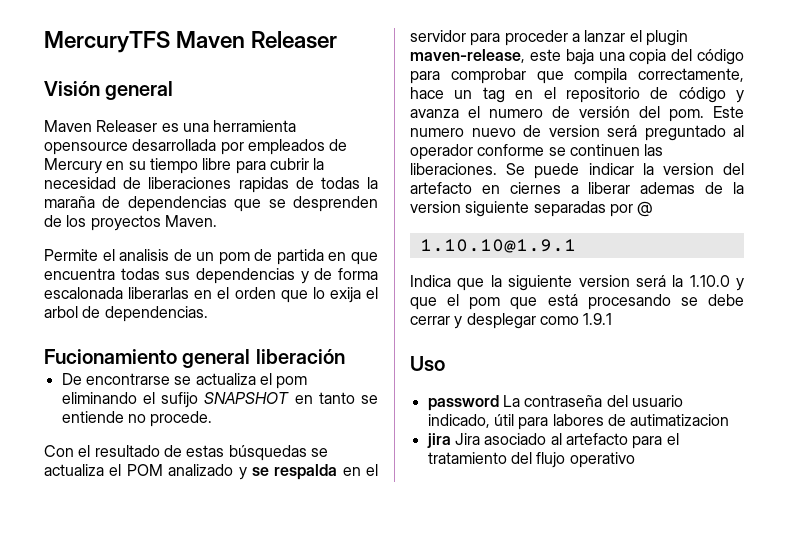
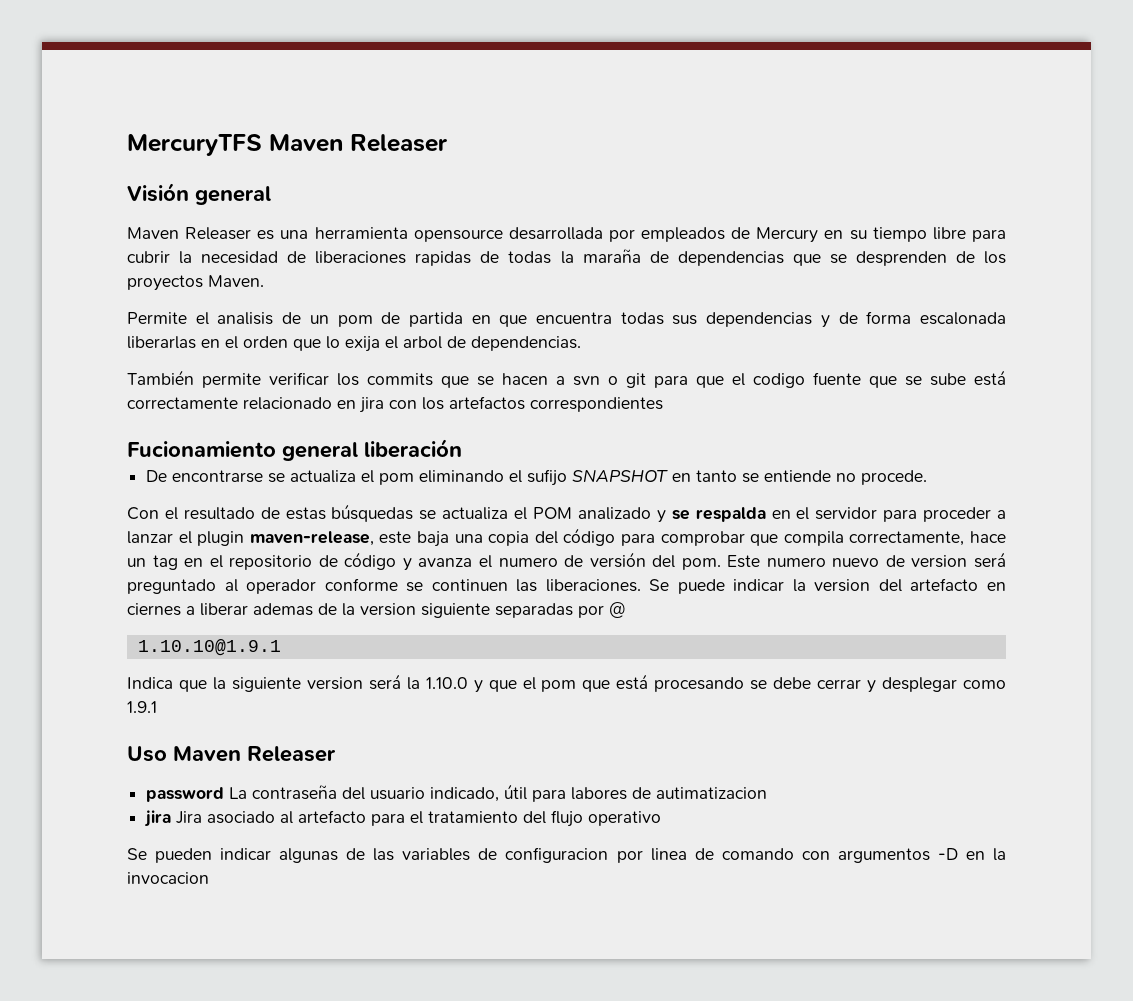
+ También permite verificar los commits que se hacen a svn o git para que el codigo fuente que se sube está correctamente relacionado en jira con los artefactos correspondientes
- Uso
+ Uso Maven Releaser
+ Se pueden indicar algunas de las variables de configuracion por linea de comando con argumentos -D en la invocacion

